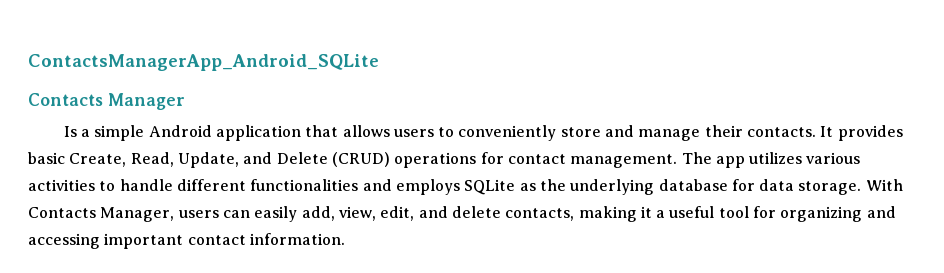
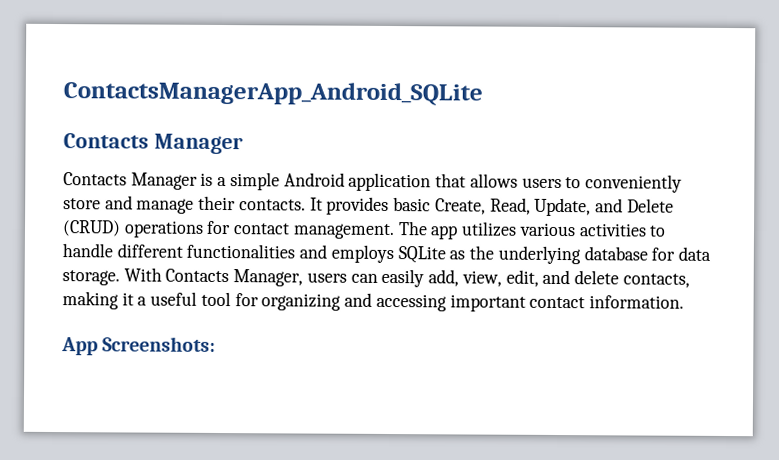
- Is a simple Android application that allows users to conveniently store and manage their contacts.
+ Contacts Manager is a simple Android application that allows users to conveniently store and manage their contacts.
+ App Screenshots:

